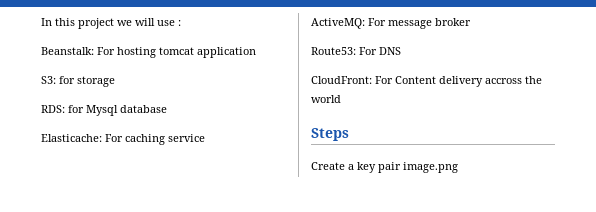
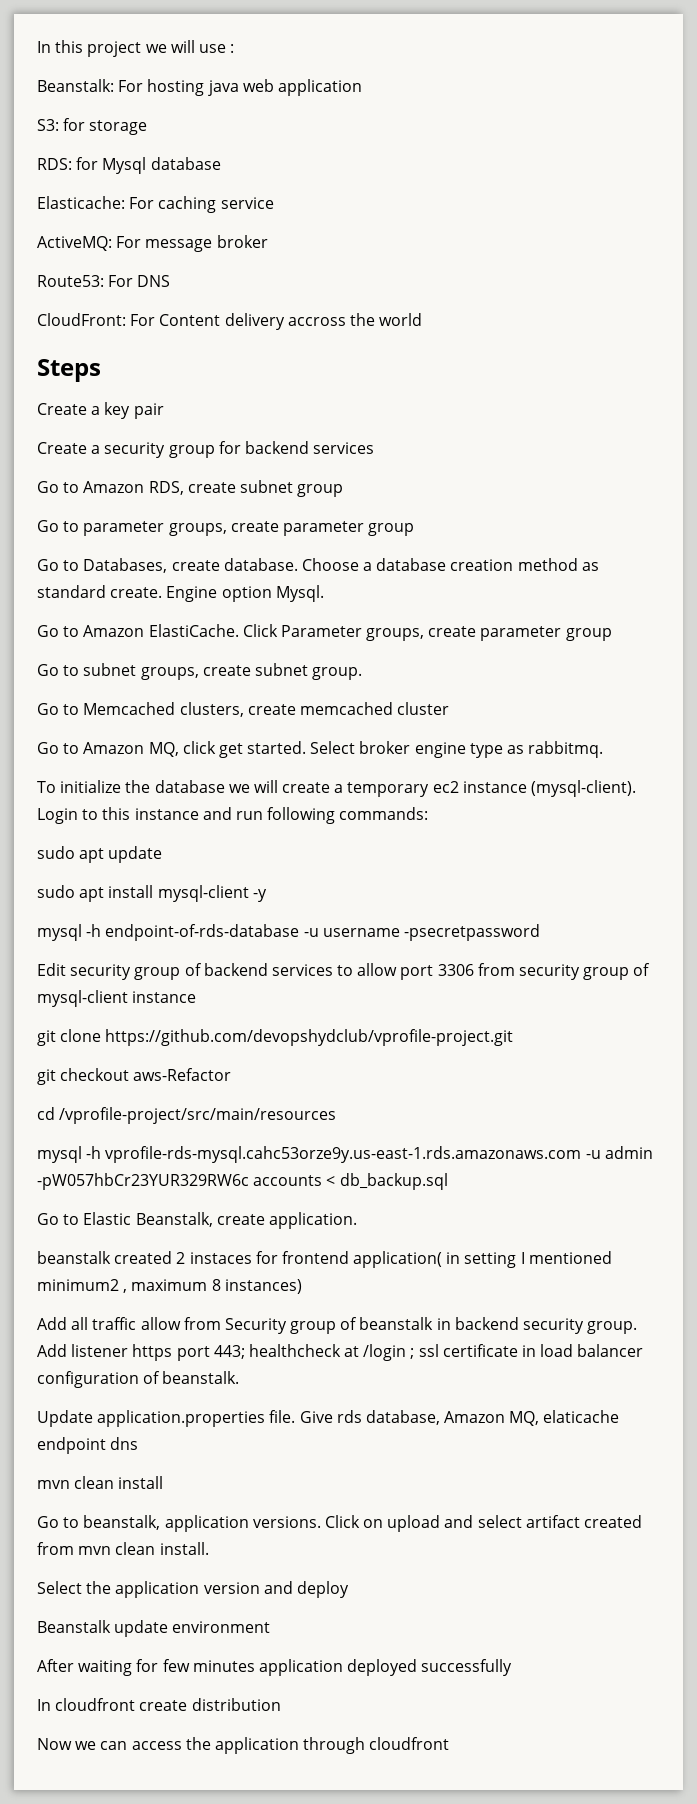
- Beanstalk: For hosting tomcat application
+ Beanstalk: For hosting java web application
- Create a key pair image.png
+ Create a key pair
+ Create a security group for backend services
+ Go to Amazon RDS, create subnet group
+ Go to parameter groups, create parameter group
+ Go to Databases, create database. Choose a database creation method as standard create. Engine option Mysql.
+ Go to Amazon ElastiCache. Click Parameter groups, create parameter group
+ Go to subnet groups, create subnet group.
+ Go to Memcached clusters, create memcached cluster
+ Go to Amazon MQ, click get started. Select broker engine type as rabbitmq.
+ To initialize the database we will create a temporary ec2 instance (mysql-client). Login to this instance and run following commands:
+ sudo apt update
+ sudo apt install mysql-client -y
+ mysql -h endpoint-of-rds-database -u username -psecretpassword
+ Edit security group of backend services to allow port 3306 from security group of mysql-client instance
+ git clone https://github.com/devopshydclub/vprofile-project.git
+ git checkout aws-Refactor
+ cd /vprofile-project/src/main/resources
+ mysql -h vprofile-rds-mysql.cahc53orze9y.us-east-1.rds.amazonaws.com -u admin -pW057hbCr23YUR329RW6c accounts < db_backup.sql
+ Go to Elastic Beanstalk, create application.
+ beanstalk created 2 instaces for frontend application( in setting I mentioned minimum2 , maximum 8 instances)
+ Add all traffic allow from Security group of beanstalk in backend security group. Add listener https port 443; healthcheck at /login ; ssl certificate in load balancer configuration of beanstalk.
+ Update application.properties file. Give rds database, Amazon MQ, elaticache endpoint dns
+ mvn clean install
+ Go to beanstalk, application versions. Click on upload and select artifact created from mvn clean install.
+ Select the application version and deploy
+ Beanstalk update environment
+ After waiting for few minutes application deployed successfully
+ In cloudfront create distribution
+ Now we can access the application through cloudfront

